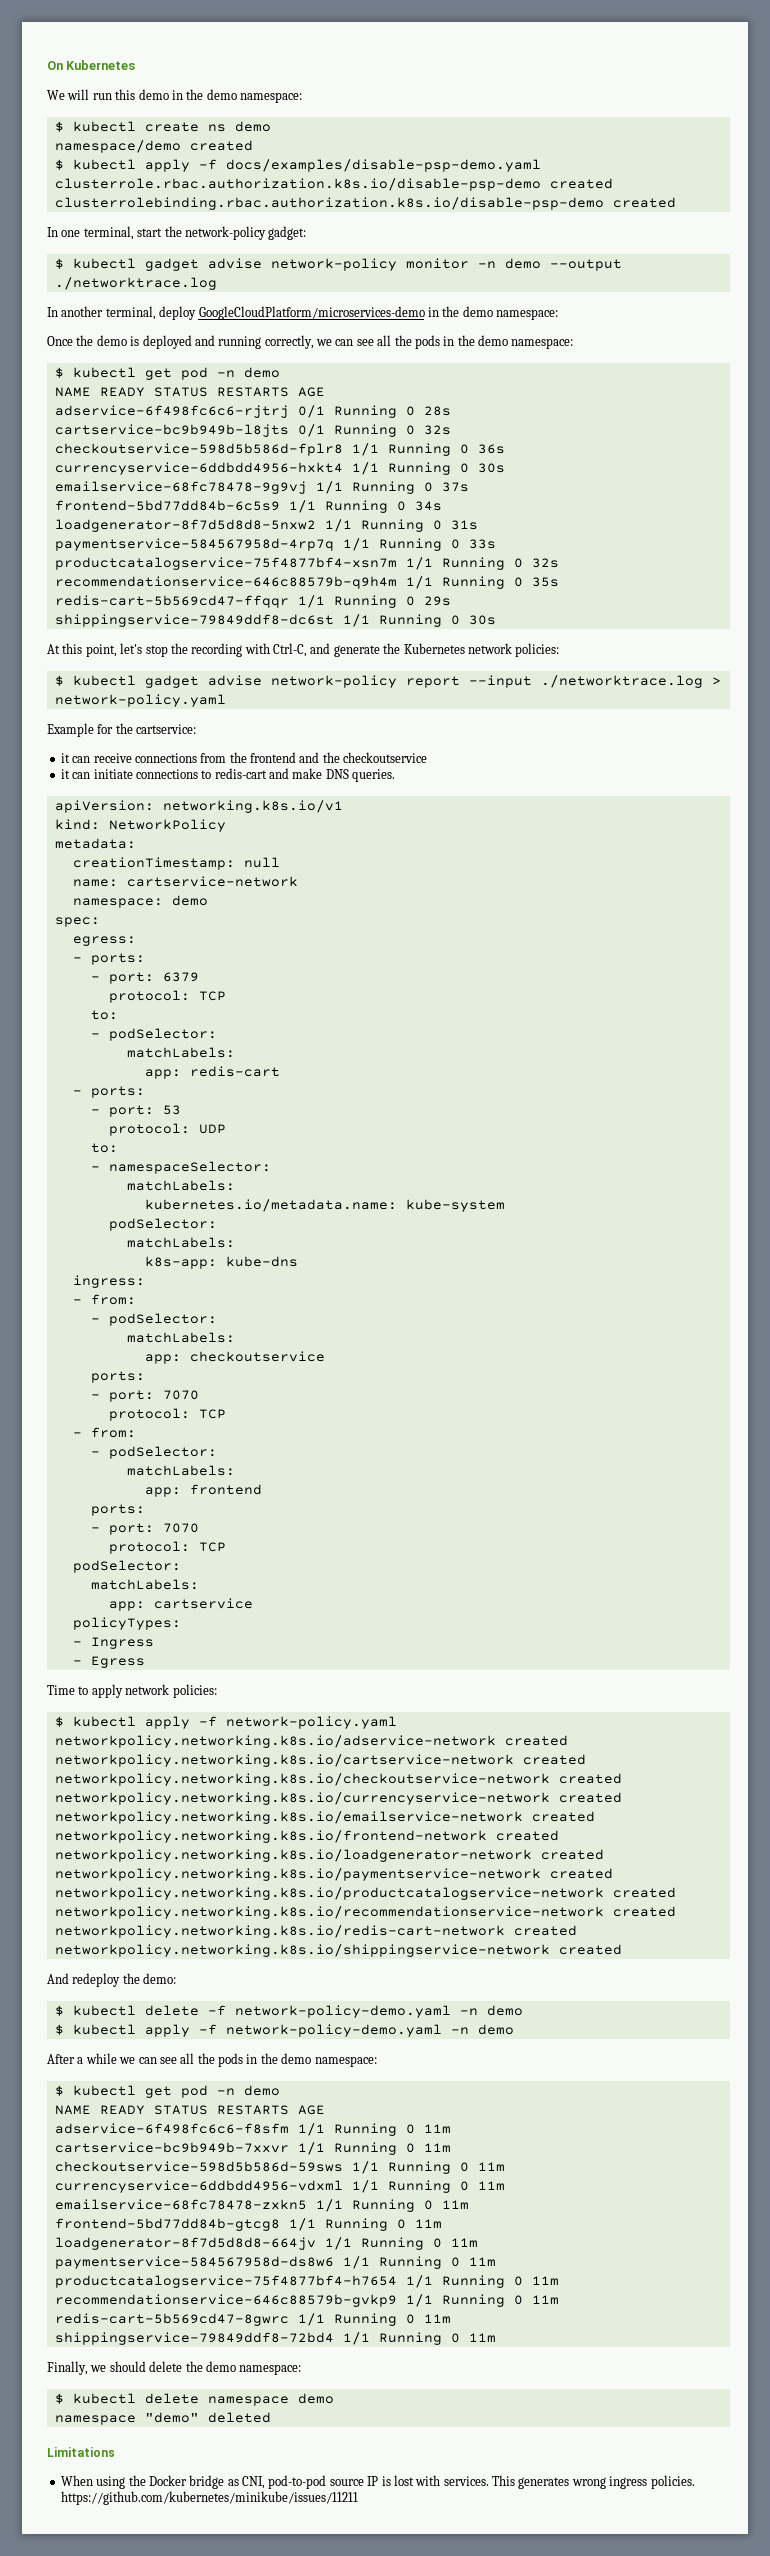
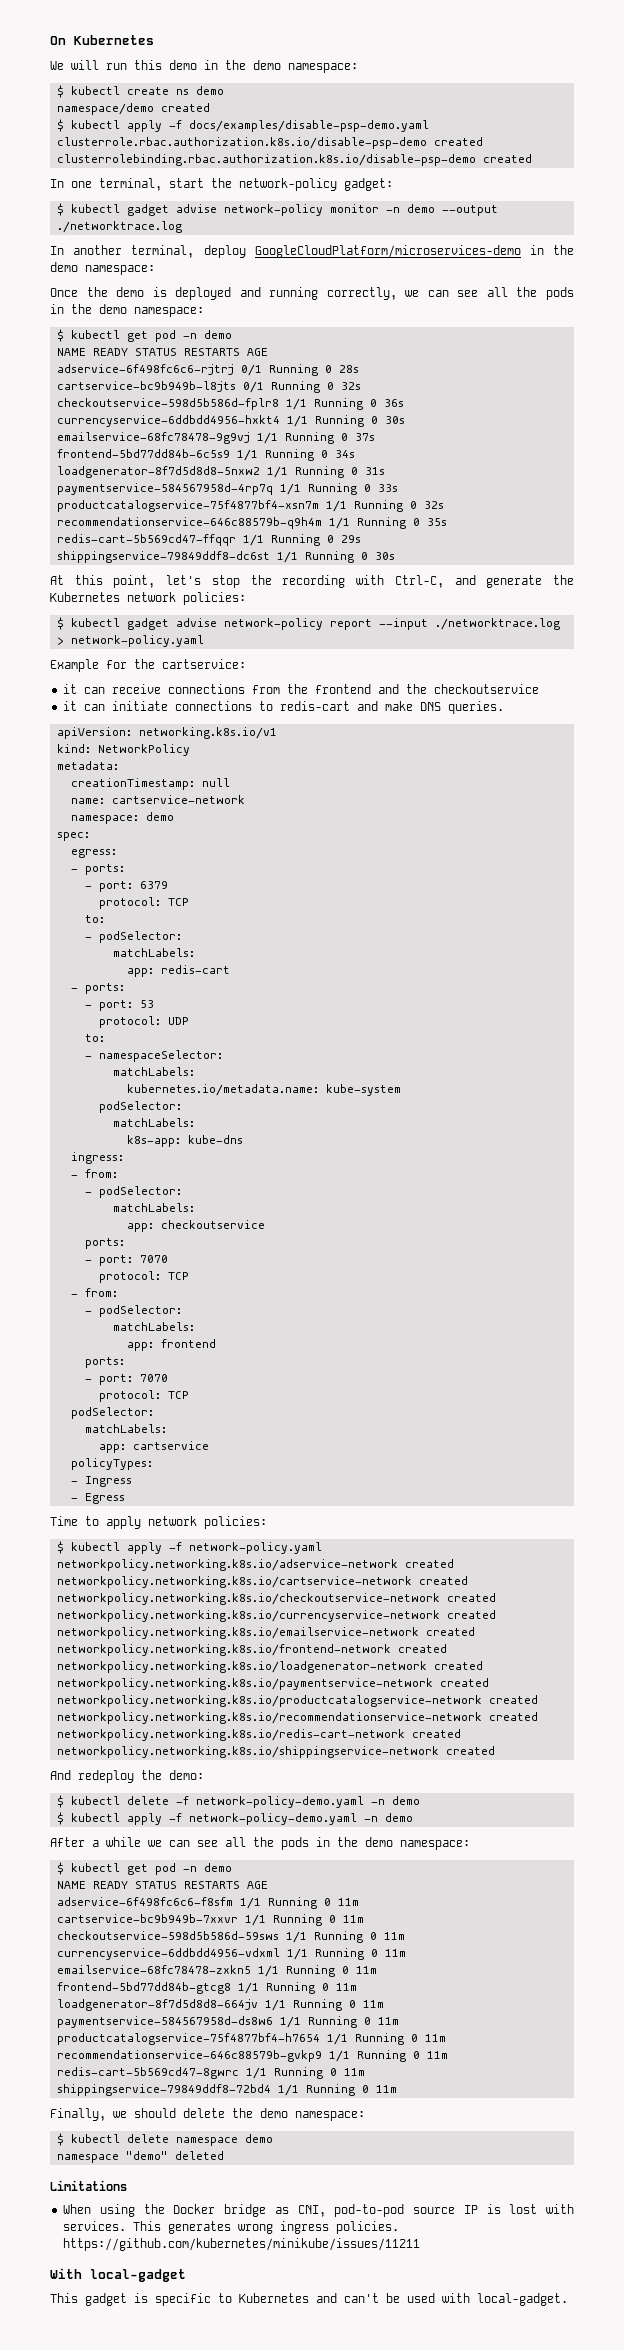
+ With local-gadget
+ This gadget is specific to Kubernetes and can't be used with local-gadget.

